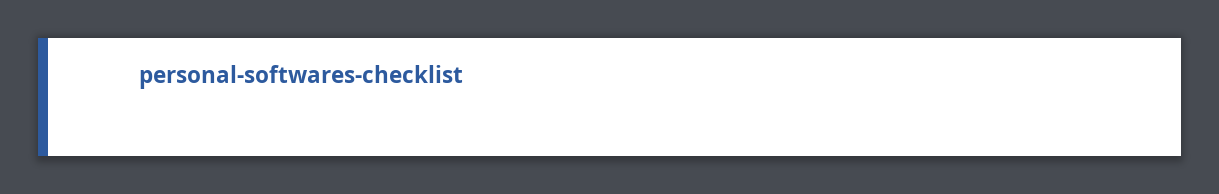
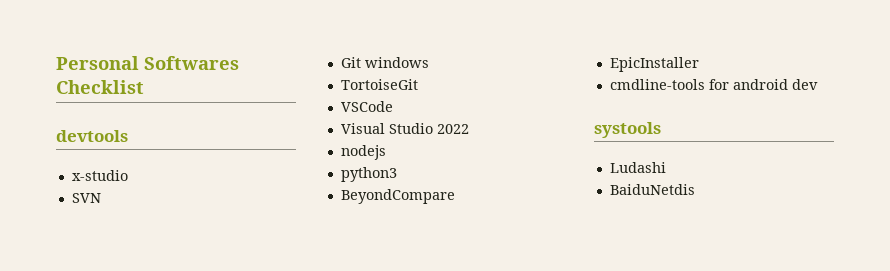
- personal-softwares-checklist
+ Personal Softwares Checklist
+ devtools
+ x-studio
+ SVN
+ Git windows
+ TortoiseGit
+ VSCode
+ Visual Studio 2022
+ nodejs
+ python3
+ BeyondCompare
+ EpicInstaller
+ cmdline-tools for android dev
+ systools
+ Ludashi
+ BaiduNetdis

